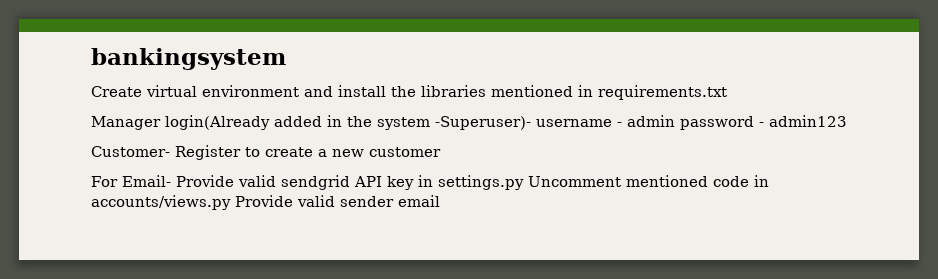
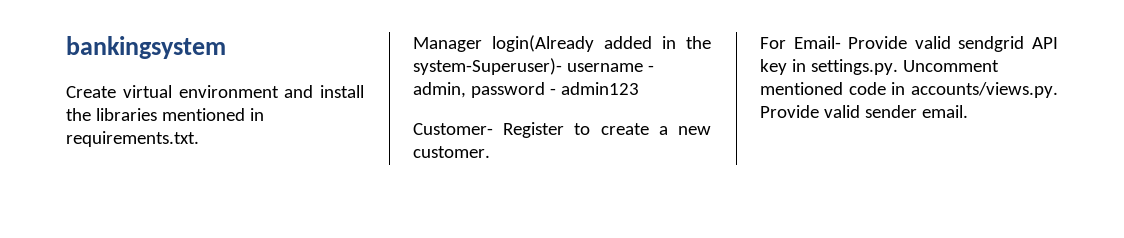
- Create virtual environment and install the libraries mentioned in requirements.txt
+ Create virtual environment and install the libraries mentioned in requirements.txt.
- Manager login(Already added in the system -Superuser)- username - admin password - admin123
+ Manager login(Already added in the system-Superuser)- username - admin, password - admin123
- Customer- Register to create a new customer
+ Customer- Register to create a new customer.
- For Email- Provide valid sendgrid API key in settings.py Uncomment mentioned code in accounts/views.py Provide valid sender email
+ For Email- Provide valid sendgrid API key in settings.py. Uncomment mentioned code in accounts/views.py. Provide valid sender email.

